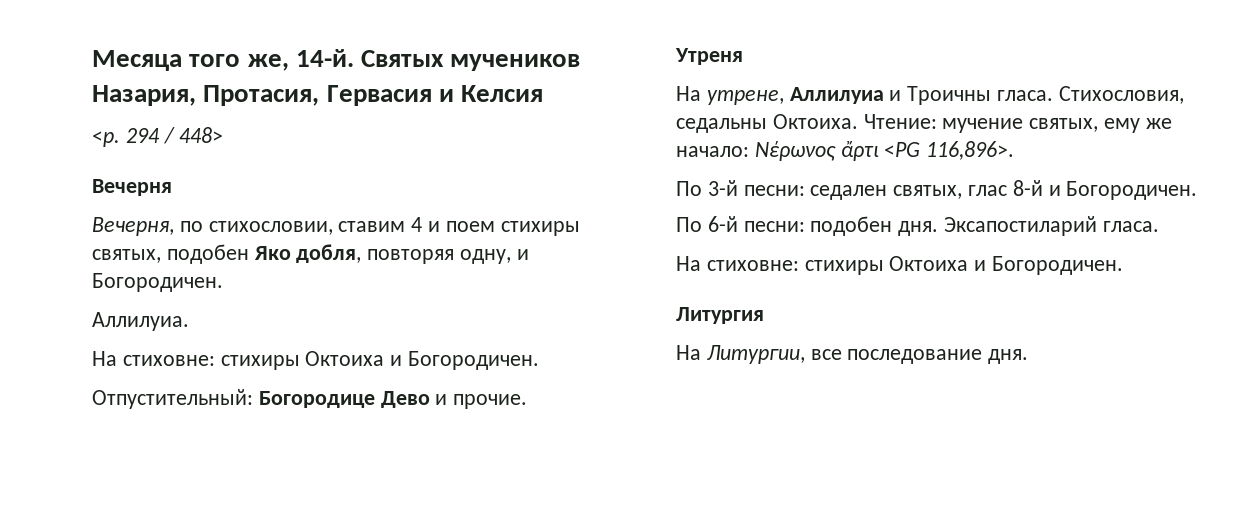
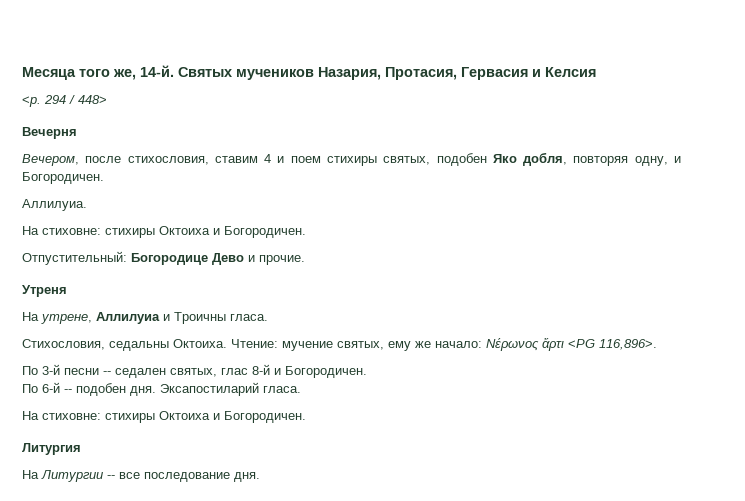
- Вечерня, по стихословии, ставим 4 и поем стихиры святых, подобен Яко добля, повторяя одну, и Богородичен.
+ Вечером, после стихословия, ставим 4 и поем стихиры святых, подобен Яко добля, повторяя одну, и Богородичен.
- На утрене, Аллилуиа и Троичны гласа. Стихословия, седальны Октоиха.
+ На утрене, Аллилуиа и Троичны гласа.
+ Стихословия, седальны Октоиха.
- По 3-й песни: седален святых, глас 8-й и Богородичен.
+ По 3-й песни -- седален святых, глас 8-й и Богородичен.
- По 6-й песни: подобен дня.
+ По 6-й -- подобен дня.
- На Литургии, все последование дня.
+ На Литургии -- все последование дня.

